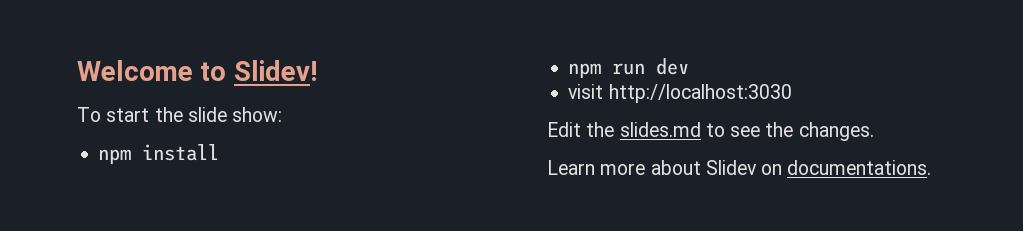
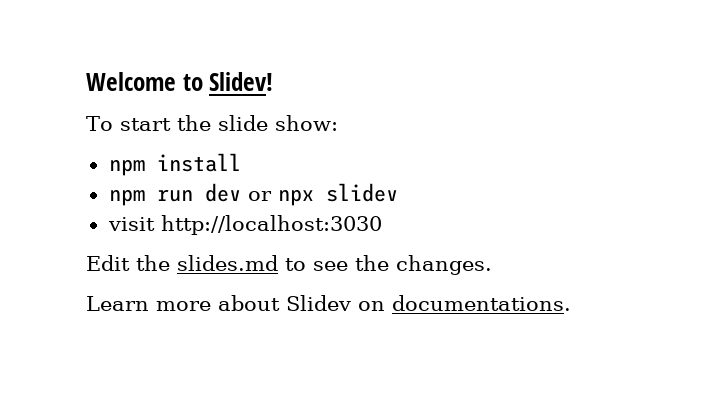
- npm run dev
+ npm run dev or npx slidev

